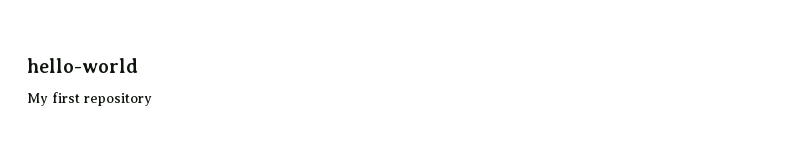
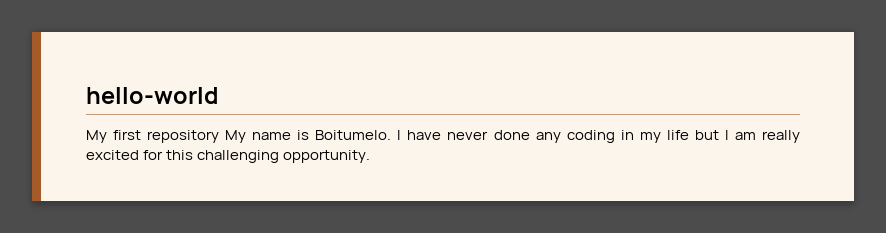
- My first repository
+ My first repository My name is Boitumelo. I have never done any coding in my life but I am really excited for this challenging opportunity.

